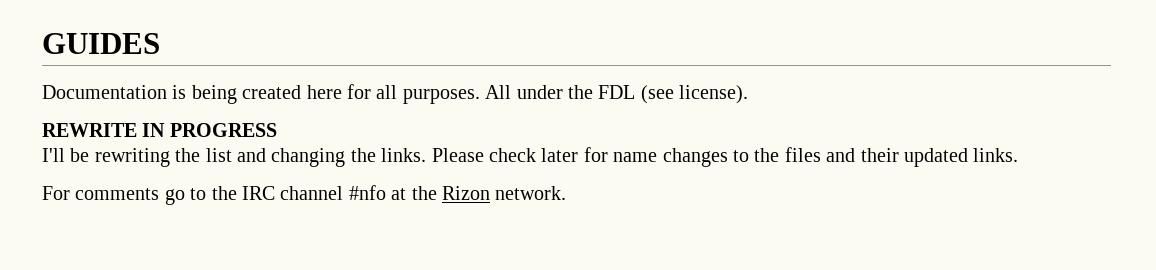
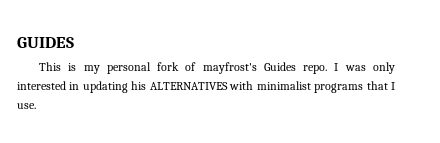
- Documentation is being created here for all purposes. All under the FDL (see license).
- REWRITE IN PROGRESS
- I'll be rewriting the list and changing the links. Please check later for name changes to the files and their updated links.
- For comments go to the IRC channel #nfo at the Rizon network.
+ This is my personal fork of mayfrost's Guides repo. I was only interested in updating his ALTERNATIVES with minimalist programs that I use.

